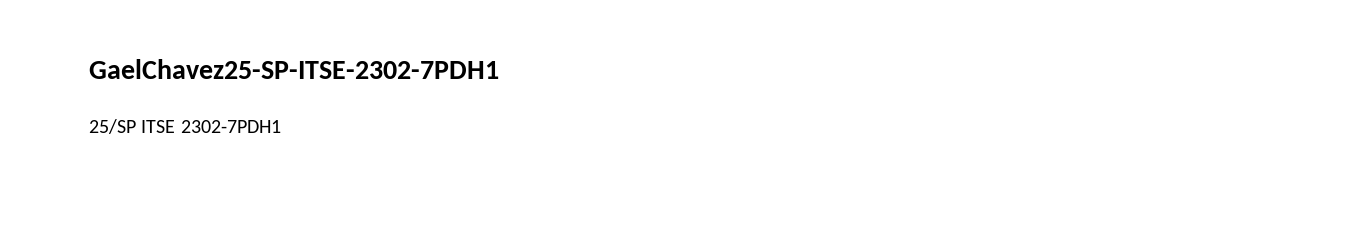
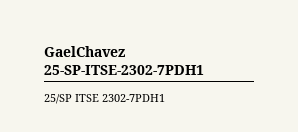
- GaelChavez25-SP-ITSE-2302-7PDH1
+ GaelChavez 25-SP-ITSE-2302-7PDH1

